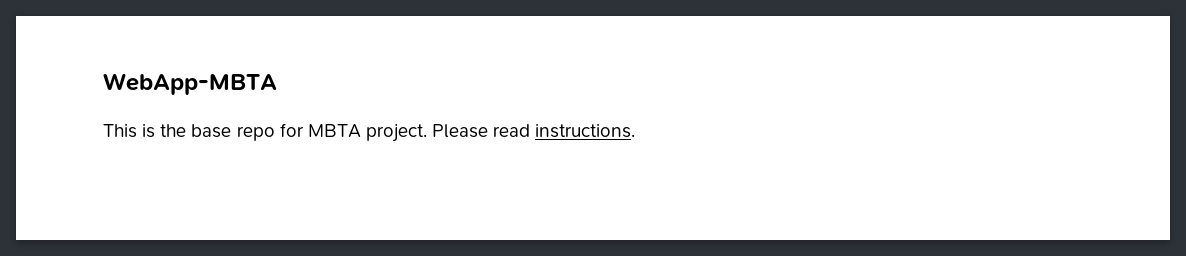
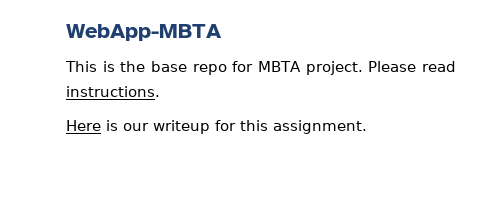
+ Here is our writeup for this assignment.

